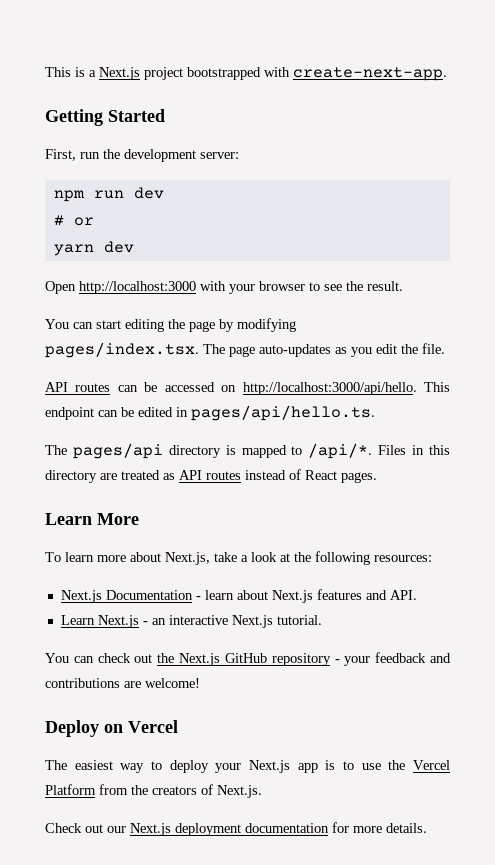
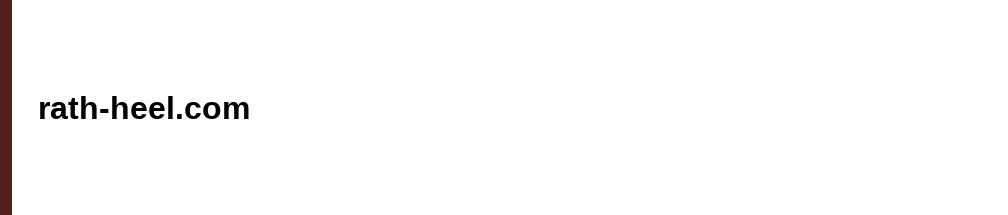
- This is a Next.js project bootstrapped with create-next-app.
- Getting Started
- First, run the development server:
- npm run dev
- # or
- yarn dev
- Open http://localhost:3000 with your browser to see the result.
- You can start editing the page by modifying pages/index.tsx. The page auto-updates as you edit the file.
- API routes can be accessed on http://localhost:3000/api/hello. This endpoint can be edited in pages/api/hello.ts.
- The pages/api directory is mapped to /api/*. Files in this directory are treated as API routes instead of React pages.
- Learn More
- To learn more about Next.js, take a look at the following resources:
- Next.js Documentation - learn about Next.js features and API.
- Learn Next.js - an interactive Next.js tutorial.
- You can check out the Next.js GitHub repository - your feedback and contributions are welcome!
- Deploy on Vercel
- The easiest way to deploy your Next.js app is to use the Vercel Platform from the creators of Next.js.
- Check out our Next.js deployment documentation for more details.
+ rath-heel.com

